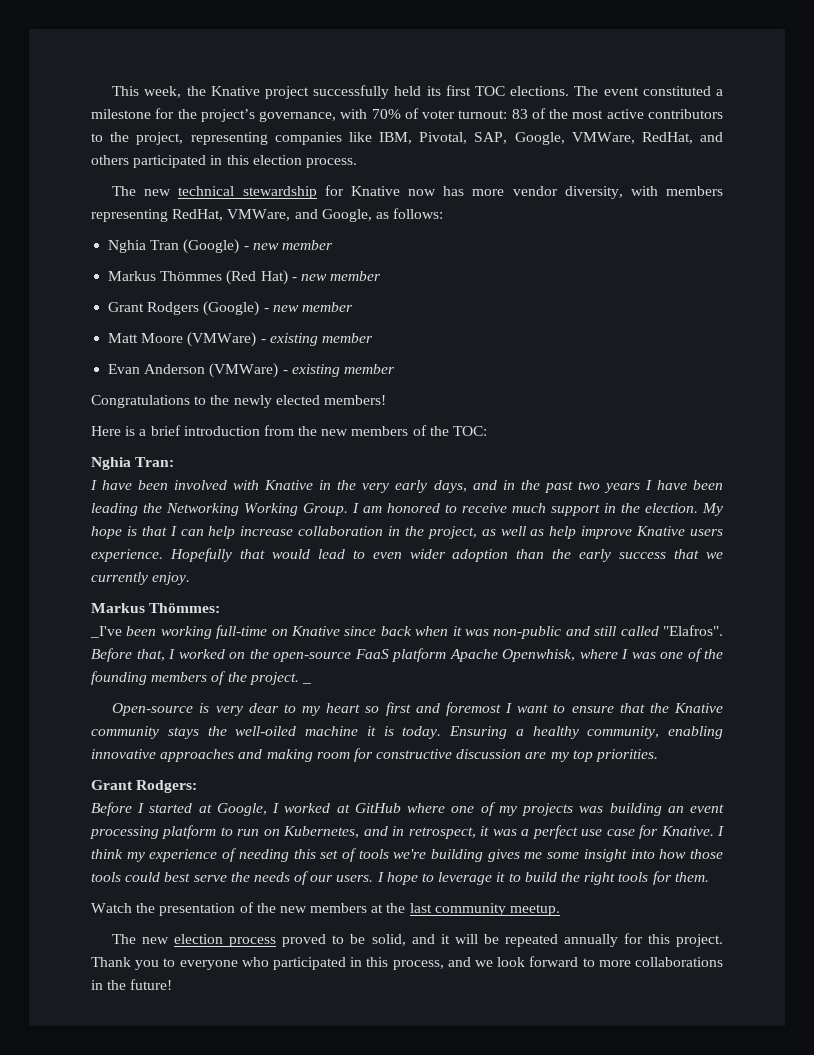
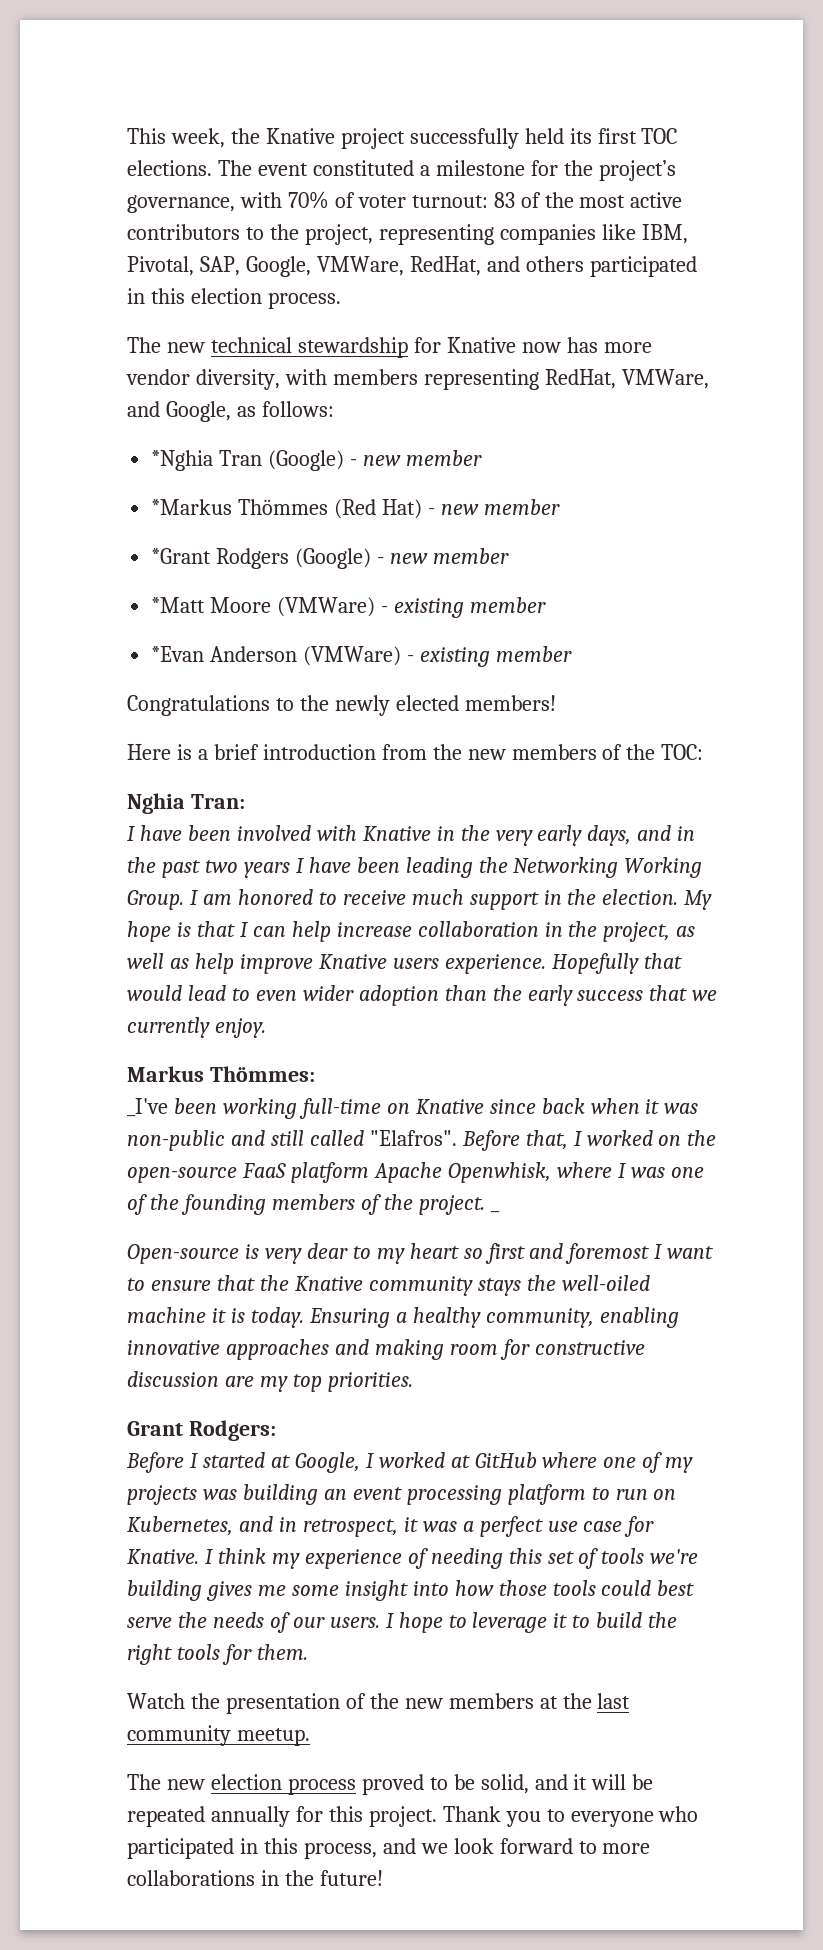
- Nghia Tran (Google) - new member
+ *Nghia Tran (Google) - new member
- Markus Thömmes (Red Hat) - new member
+ *Markus Thömmes (Red Hat) - new member
- Grant Rodgers (Google) - new member
+ *Grant Rodgers (Google) - new member
- Matt Moore (VMWare) - existing member
+ *Matt Moore (VMWare) - existing member
- Evan Anderson (VMWare) - existing member
+ *Evan Anderson (VMWare) - existing member

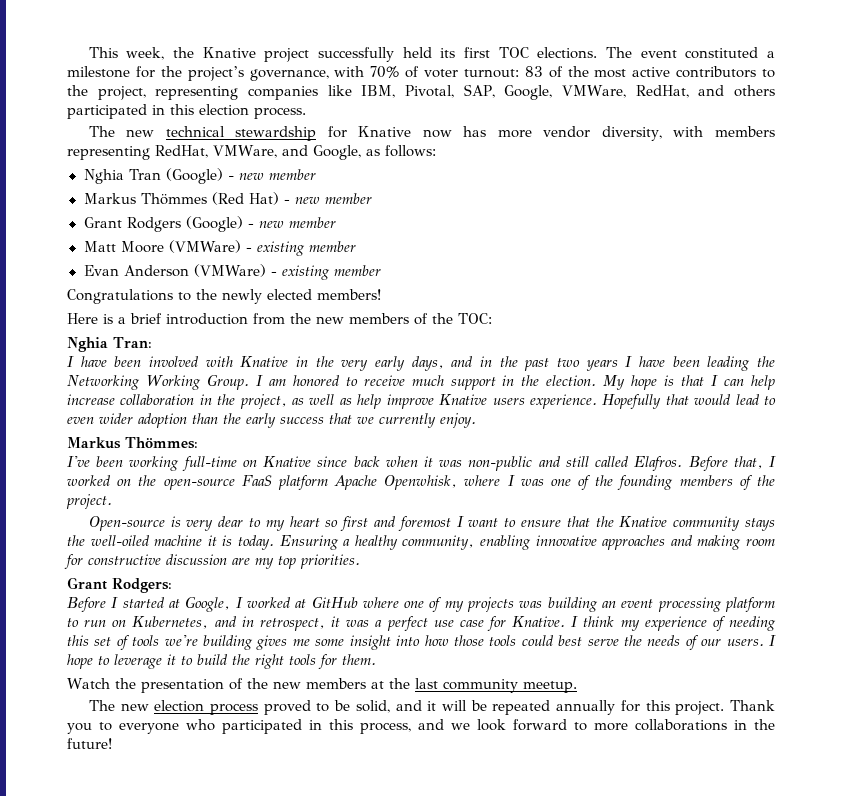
- *Nghia Tran (Google) - new member
+ Nghia Tran (Google) - new member
- *Markus Thömmes (Red Hat) - new member
+ Markus Thömmes (Red Hat) - new member
- *Grant Rodgers (Google) - new member
+ Grant Rodgers (Google) - new member
- *Matt Moore (VMWare) - existing member
+ Matt Moore (VMWare) - existing member
- *Evan Anderson (VMWare) - existing member
+ Evan Anderson (VMWare) - existing member
- _I've been working full-time on Knative since back when it was non-public and still called "Elafros".
+ I've been working full-time on Knative since back when it was non-public and still called Elafros.
- _

